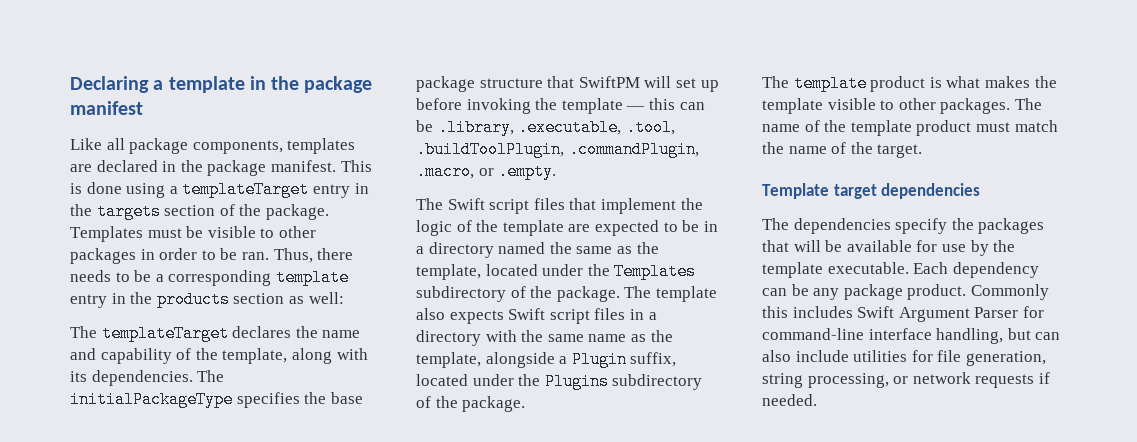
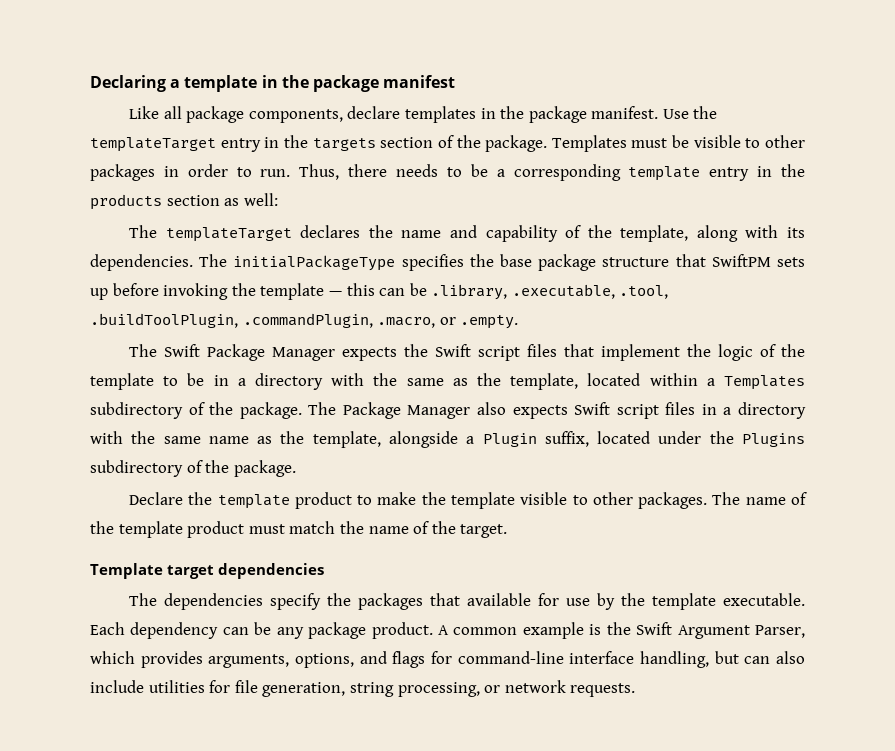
- Like all package components, templates are declared in the package manifest.
+ Like all package components, declare templates in the package manifest.
- This is done using a templateTarget entry in the targets section of the package.
+ Use the templateTarget entry in the targets section of the package.
- Templates must be visible to other packages in order to be ran.
+ Templates must be visible to other packages in order to run.
- The initialPackageType specifies the base package structure that SwiftPM will set up before invoking the template — this can be .library, .executable, .tool, .buildToolPlugin, .commandPlugin, .macro, or .empty.
+ The initialPackageType specifies the base package structure that SwiftPM sets up before invoking the template — this can be .library, .executable, .tool, .buildToolPlugin, .commandPlugin, .macro, or .empty.
- The Swift script files that implement the logic of the template are expected to be in a directory named the same as the template, located under the Templates subdirectory of the package.
+ The Swift Package Manager expects the Swift script files that implement the logic of the template to be in a directory with the same as the template, located within a Templates subdirectory of the package.
- The template also expects Swift script files in a directory with the same name as the template, alongside a Plugin suffix, located under the Plugins subdirectory of the package.
+ The Package Manager also expects Swift script files in a directory with the same name as the template, alongside a Plugin suffix, located under the Plugins subdirectory of the package.
- The template product is what makes the template visible to other packages.
+ Declare the template product to make the template visible to other packages.
- The dependencies specify the packages that will be available for use by the template executable.
+ The dependencies specify the packages that available for use by the template executable.
- Commonly this includes Swift Argument Parser for command-line interface handling, but can also include utilities for file generation, string processing, or network requests if needed.
+ A common example is the Swift Argument Parser, which provides arguments, options, and flags for command-line interface handling, but can also include utilities for file generation, string processing, or network requests.

